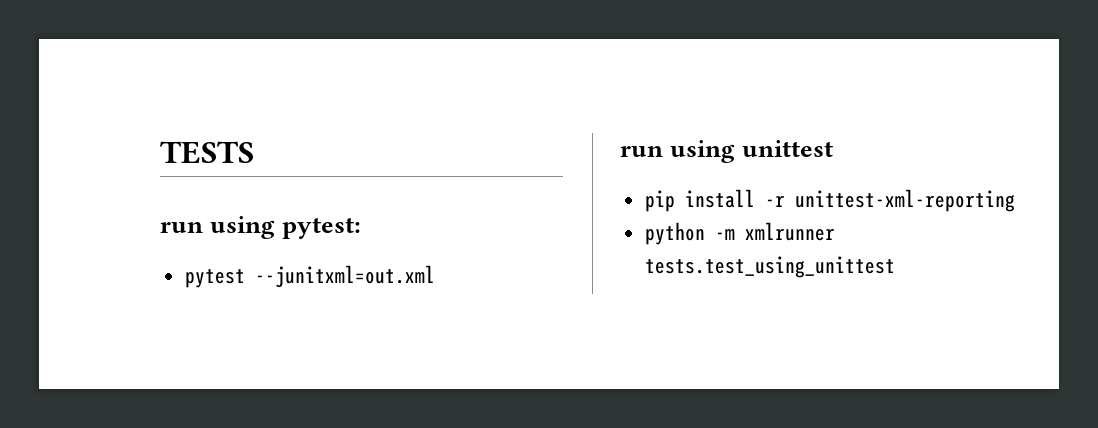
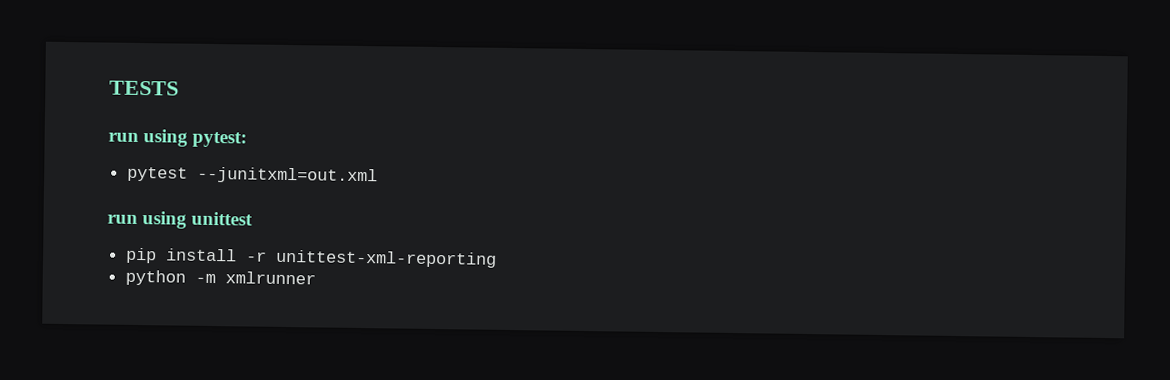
- python -m xmlrunner tests.test_using_unittest
+ python -m xmlrunner

